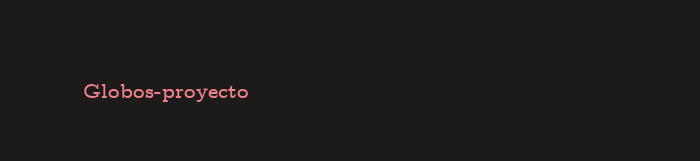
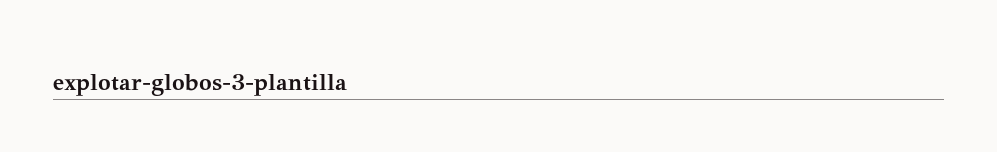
- Globos-proyecto
+ explotar-globos-3-plantilla

